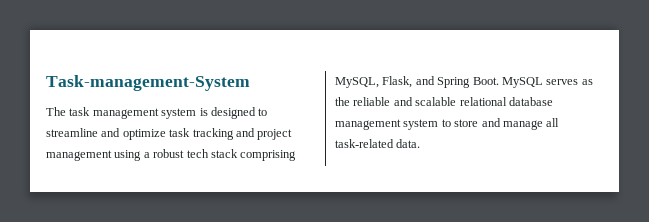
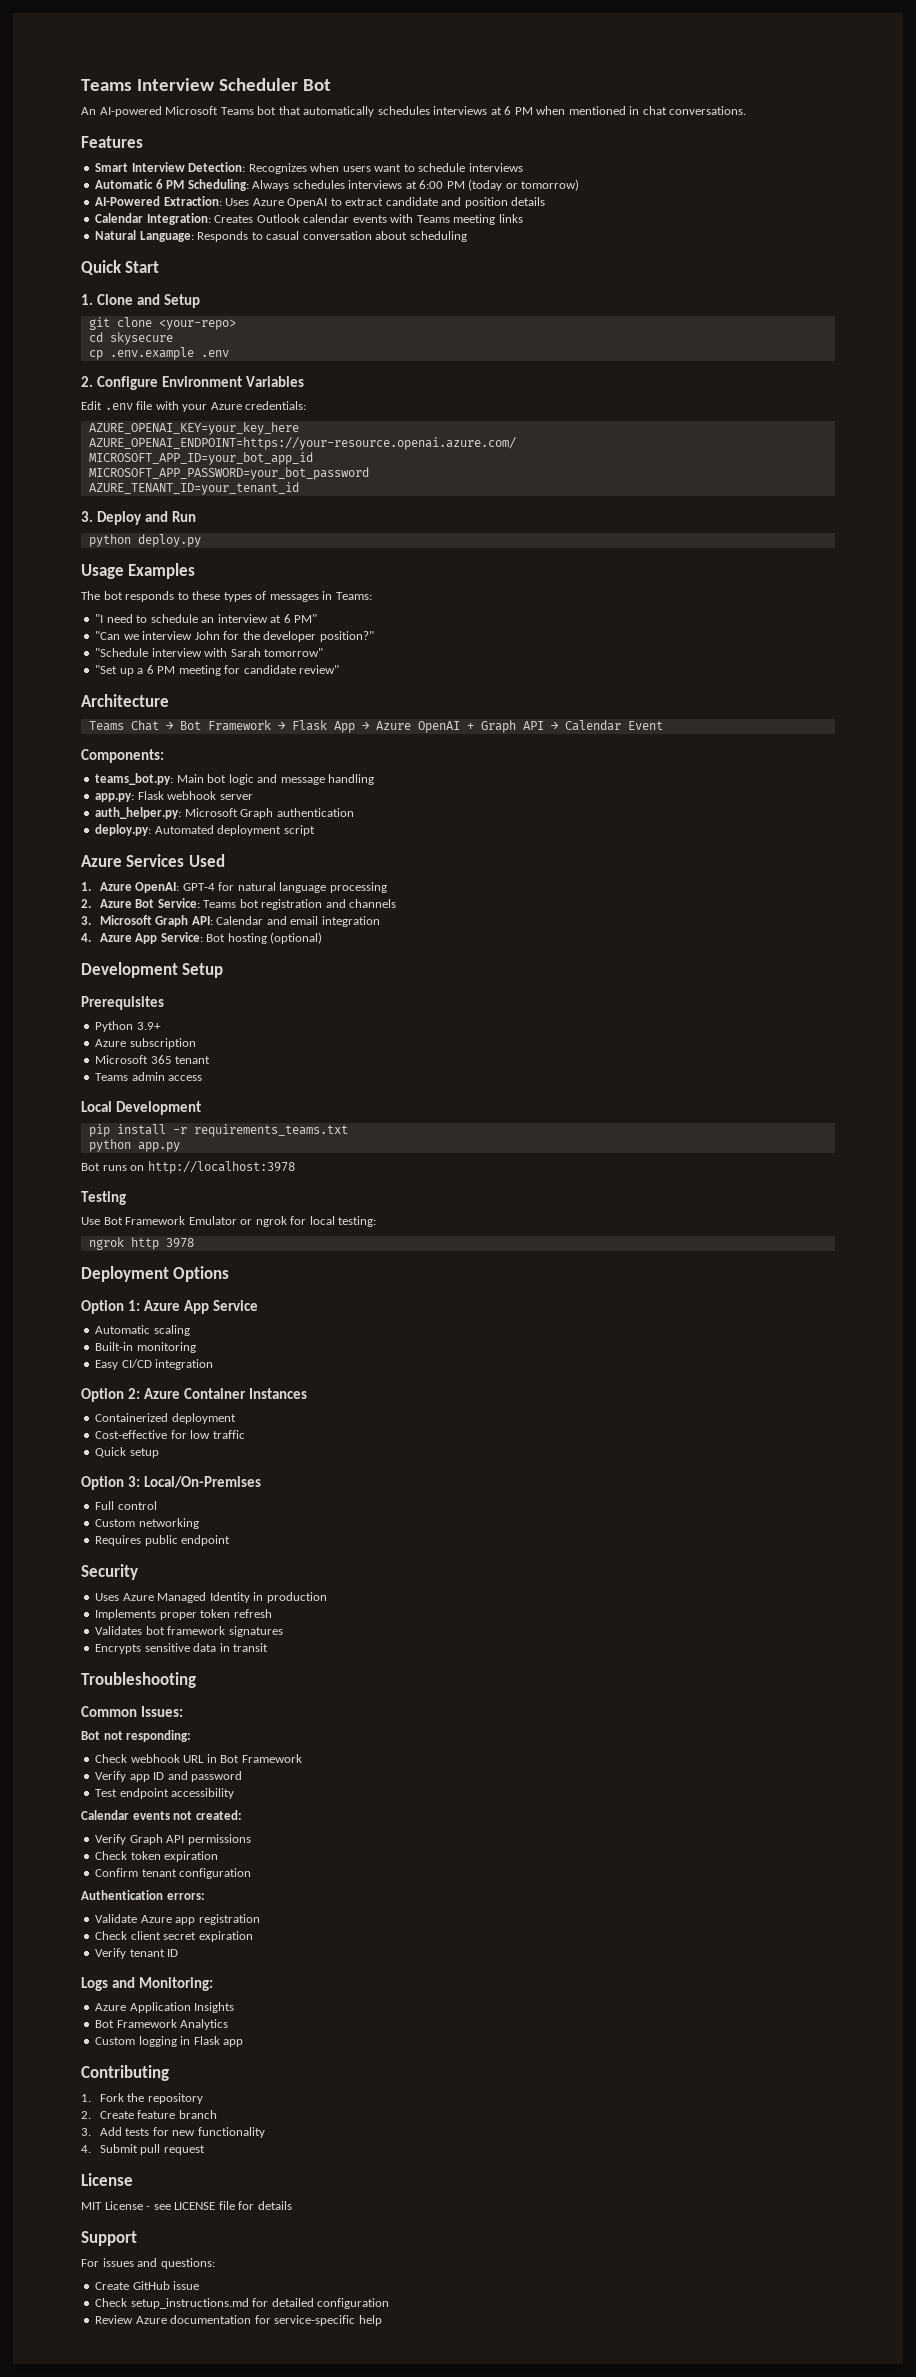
- Task-management-System
- The task management system is designed to streamline and optimize task tracking and project management using a robust tech stack comprising MySQL, Flask, and Spring Boot. MySQL serves as the reliable and scalable relational database management system to store and manage all task-related data.
+ Teams Interview Scheduler Bot
+ An AI-powered Microsoft Teams bot that automatically schedules interviews at 6 PM when mentioned in chat conversations.
+ Features
+ Smart Interview Detection: Recognizes when users want to schedule interviews
+ Automatic 6 PM Scheduling: Always schedules interviews at 6:00 PM (today or tomorrow)
+ AI-Powered Extraction: Uses Azure OpenAI to extract candidate and position details
+ Calendar Integration: Creates Outlook calendar events with Teams meeting links
+ Natural Language: Responds to casual conversation about scheduling
+ Quick Start
+ 1. Clone and Setup
+ git clone <your-repo>
+ cd skysecure
+ cp .env.example .env
+ 2. Configure Environment Variables
+ Edit .env file with your Azure credentials:
+ AZURE_OPENAI_KEY=your_key_here
+ AZURE_OPENAI_ENDPOINT=https://your-resource.openai.azure.com/
+ MICROSOFT_APP_ID=your_bot_app_id
+ MICROSOFT_APP_PASSWORD=your_bot_password
+ AZURE_TENANT_ID=your_tenant_id
+ 3. Deploy and Run
+ python deploy.py
+ Usage Examples
+ The bot responds to these types of messages in Teams:
+ "I need to schedule an interview at 6 PM"
+ "Can we interview John for the developer position?"
+ "Schedule interview with Sarah tomorrow"
+ "Set up a 6 PM meeting for candidate review"
+ Architecture
+ Teams Chat → Bot Framework → Flask App → Azure OpenAI + Graph API → Calendar Event
+ Components:
+ teams_bot.py: Main bot logic and message handling
+ app.py: Flask webhook server
+ auth_helper.py: Microsoft Graph authentication
+ deploy.py: Automated deployment script
+ Azure Services Used
+ 1. Azure OpenAI: GPT-4 for natural language processing
+ 2. Azure Bot Service: Teams bot registration and channels
+ 3. Microsoft Graph API: Calendar and email integration
+ 4. Azure App Service: Bot hosting (optional)
+ Development Setup
+ Prerequisites
+ Python 3.9+
+ Azure subscription
+ Microsoft 365 tenant
+ Teams admin access
+ Local Development
+ pip install -r requirements_teams.txt
+ python app.py
+ Bot runs on http://localhost:3978
+ Testing
+ Use Bot Framework Emulator or ngrok for local testing:
+ ngrok http 3978
+ Deployment Options
+ Option 1: Azure App Service
+ Automatic scaling
+ Built-in monitoring
+ Easy CI/CD integration
+ Option 2: Azure Container Instances
+ Containerized deployment
+ Cost-effective for low traffic
+ Quick setup
+ Option 3: Local/On-Premises
+ Full control
+ Custom networking
+ Requires public endpoint
+ Security
+ Uses Azure Managed Identity in production
+ Implements proper token refresh
+ Validates bot framework signatures
+ Encrypts sensitive data in transit
+ Troubleshooting
+ Common Issues:
+ Bot not responding:
+ Check webhook URL in Bot Framework
+ Verify app ID and password
+ Test endpoint accessibility
+ Calendar events not created:
+ Verify Graph API permissions
+ Check token expiration
+ Confirm tenant configuration
+ Authentication errors:
+ Validate Azure app registration
+ Check client secret expiration
+ Verify tenant ID
+ Logs and Monitoring:
+ Azure Application Insights
+ Bot Framework Analytics
+ Custom logging in Flask app
+ Contributing
+ 1. Fork the repository
+ 2. Create feature branch
+ 3. Add tests for new functionality
+ 4. Submit pull request
+ License
+ MIT License - see LICENSE file for details
+ Support
+ For issues and questions:
+ Create GitHub issue
+ Check setup_instructions.md for detailed configuration
+ Review Azure documentation for service-specific help

